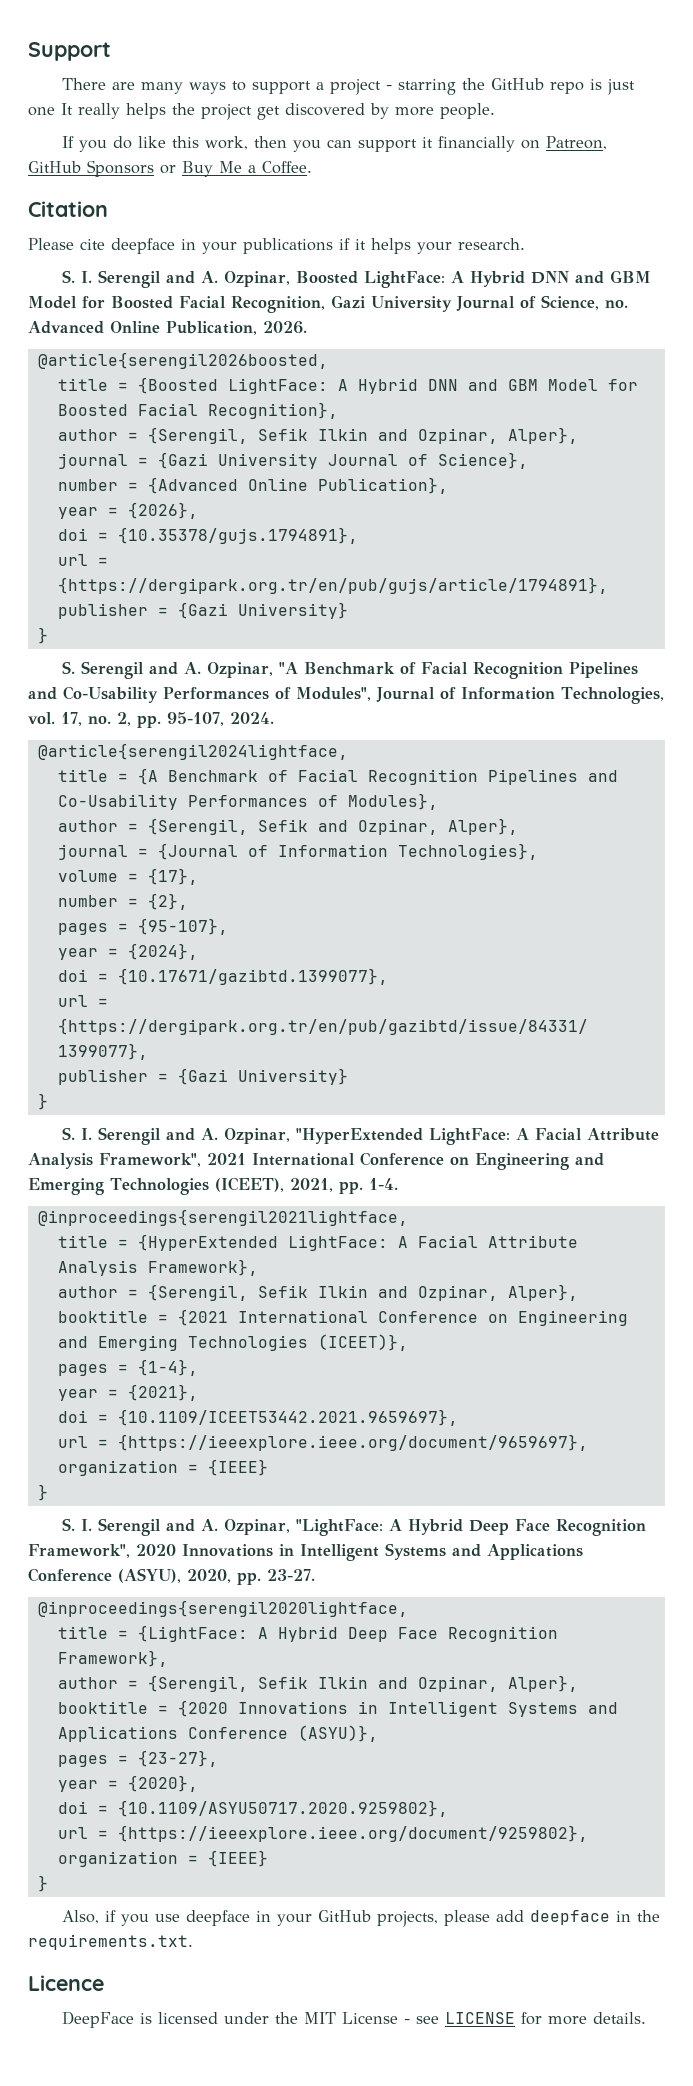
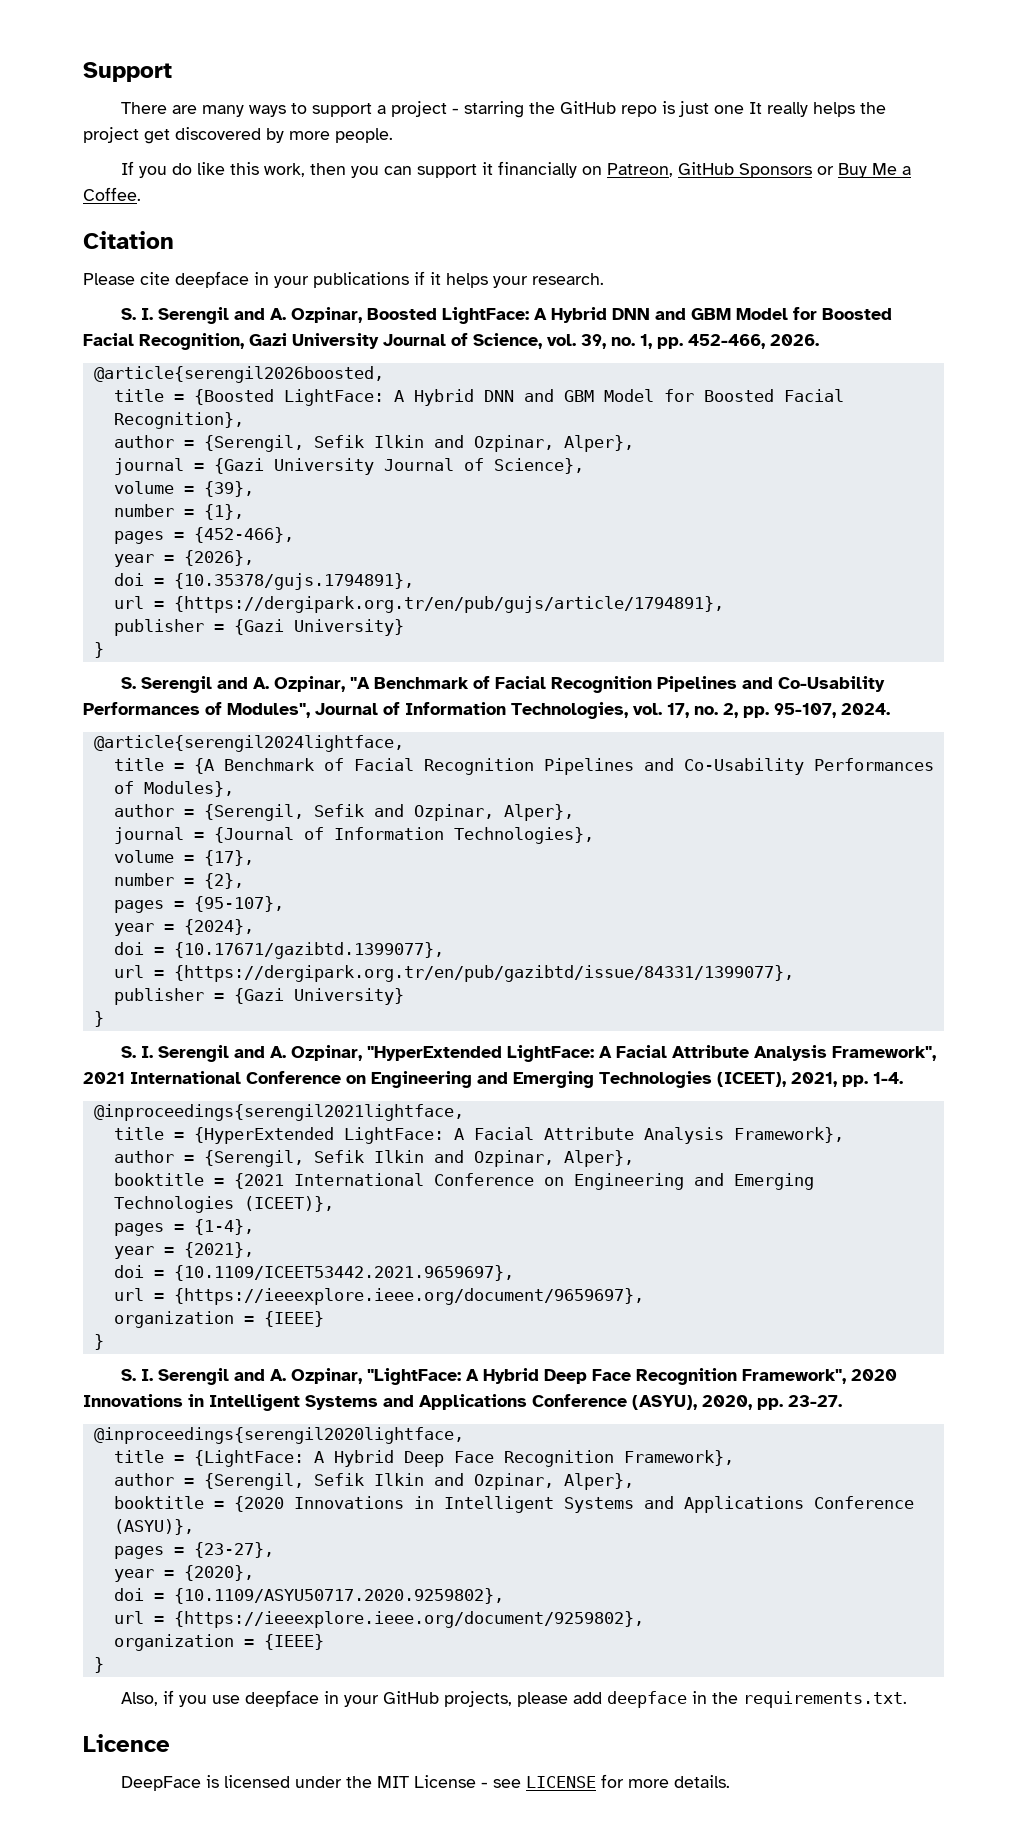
- S. I. Serengil and A. Ozpinar, Boosted LightFace: A Hybrid DNN and GBM Model for Boosted Facial Recognition, Gazi University Journal of Science, no. Advanced Online Publication, 2026.
+ S. I. Serengil and A. Ozpinar, Boosted LightFace: A Hybrid DNN and GBM Model for Boosted Facial Recognition, Gazi University Journal of Science, vol. 39, no. 1, pp. 452-466, 2026.
- number = {Advanced Online Publication},
+ volume = {39},
+ number = {1},
+ pages = {452-466},

